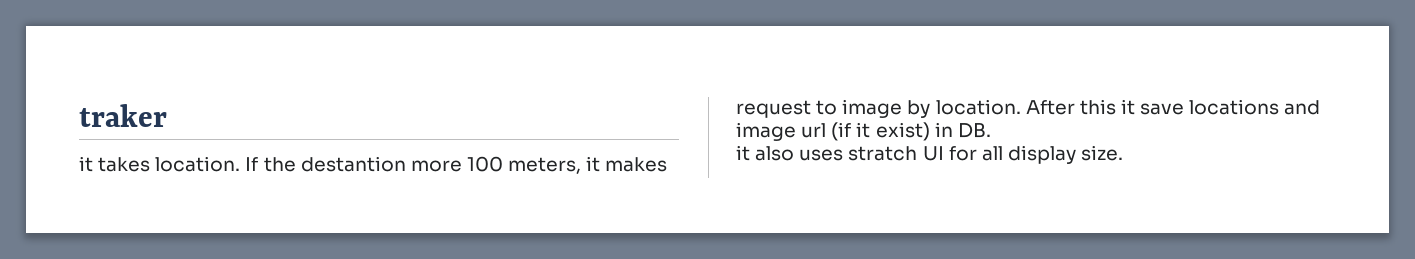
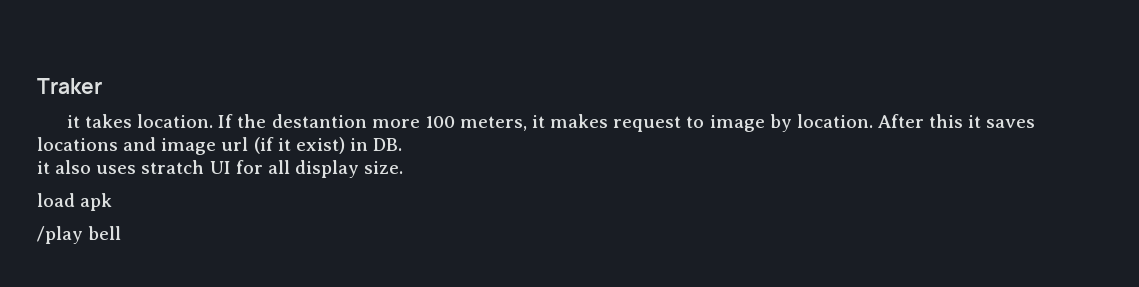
- traker
+ Traker
- After this it save locations and image url (if it exist) in DB.
+ After this it saves locations and image url (if it exist) in DB.
+ load apk
+ /play bell

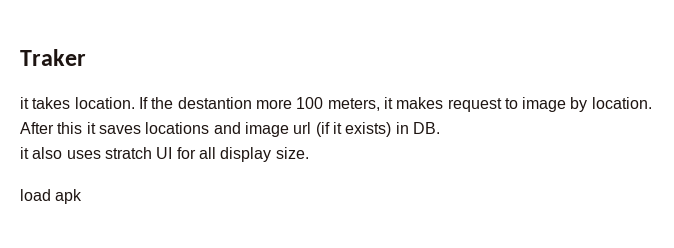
- After this it saves locations and image url (if it exist) in DB.
+ After this it saves locations and image url (if it exists) in DB.
- /play bell

